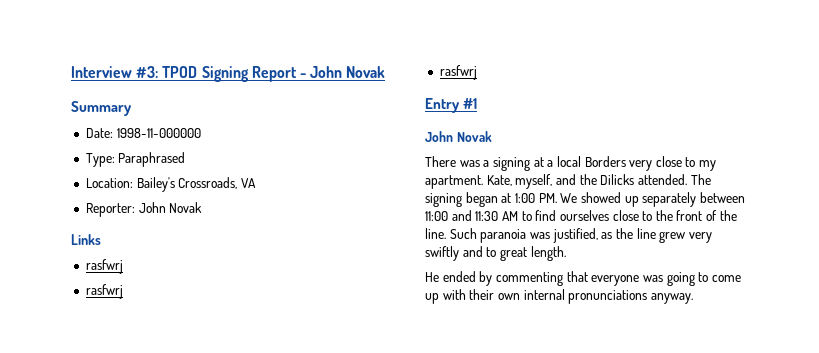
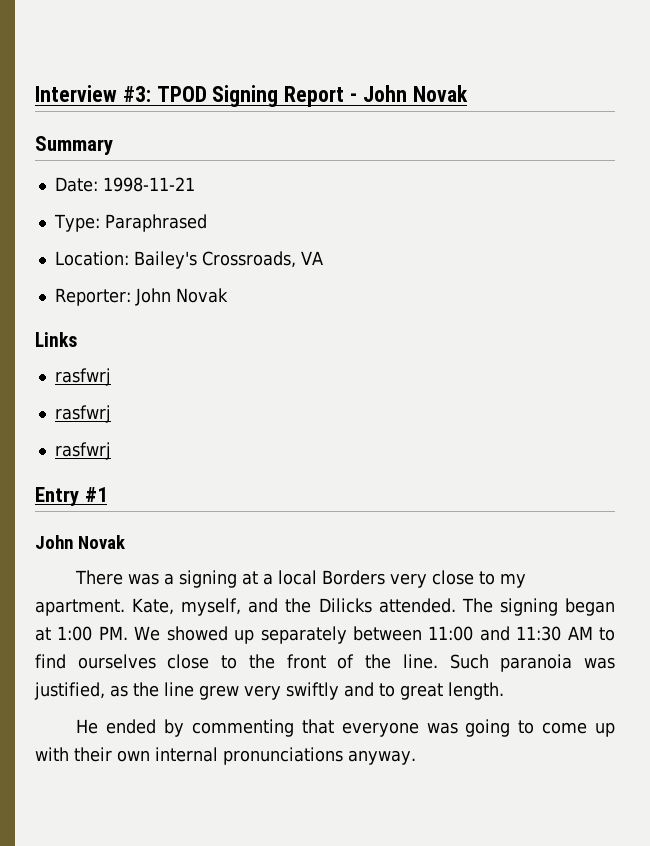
- Date: 1998-11-000000
+ Date: 1998-11-21

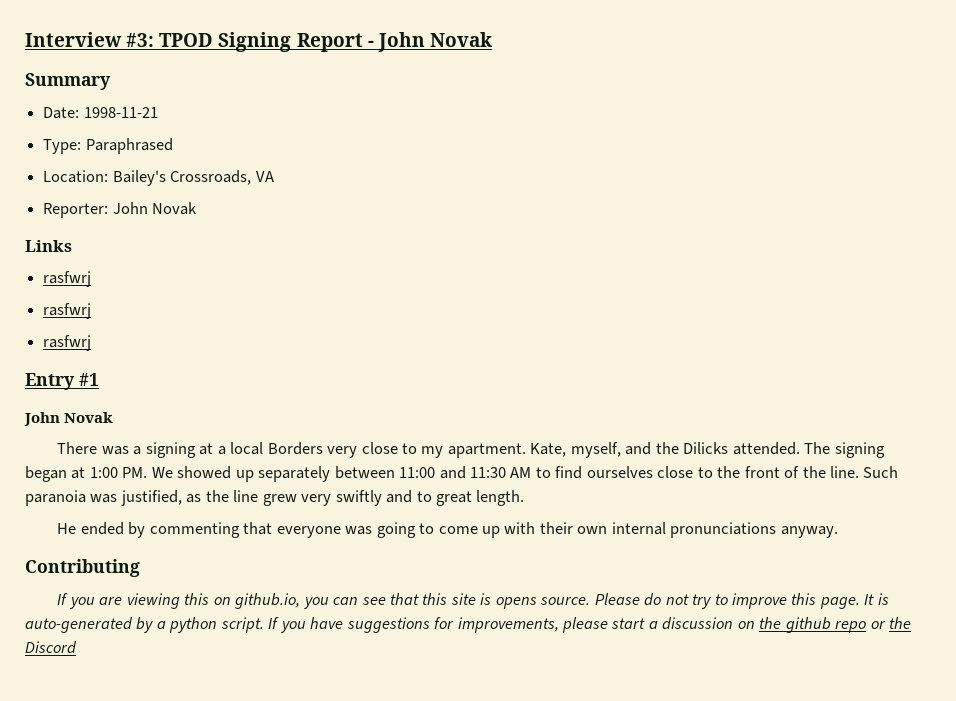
+ Contributing
+ If you are viewing this on github.io, you can see that this site is opens source. Please do not try to improve this page. It is auto-generated by a python script. If you have suggestions for improvements, please start a discussion on the github repo or the Discord

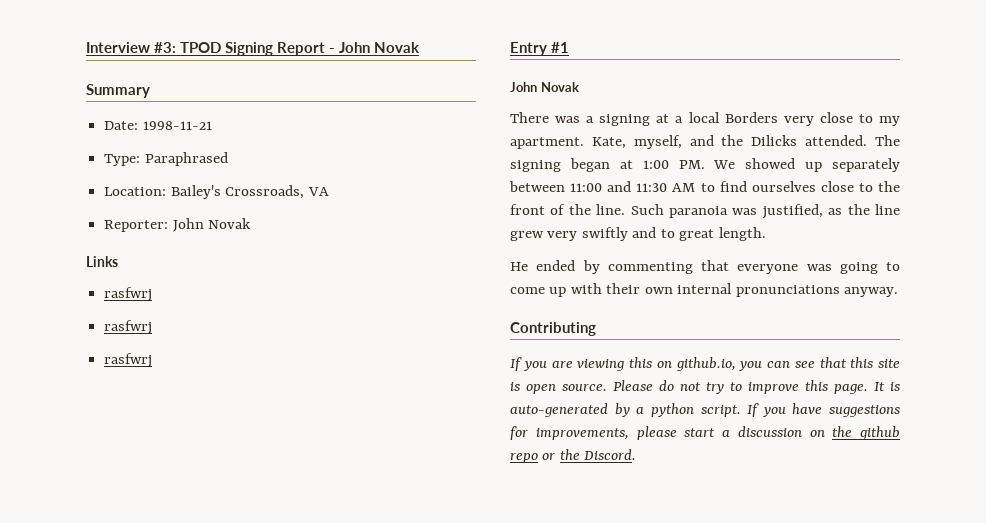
- If you are viewing this on github.io, you can see that this site is opens source.
+ If you are viewing this on github.io, you can see that this site is open source.
- If you have suggestions for improvements, please start a discussion on the github repo or the Discord
+ If you have suggestions for improvements, please start a discussion on the github repo or the Discord.

